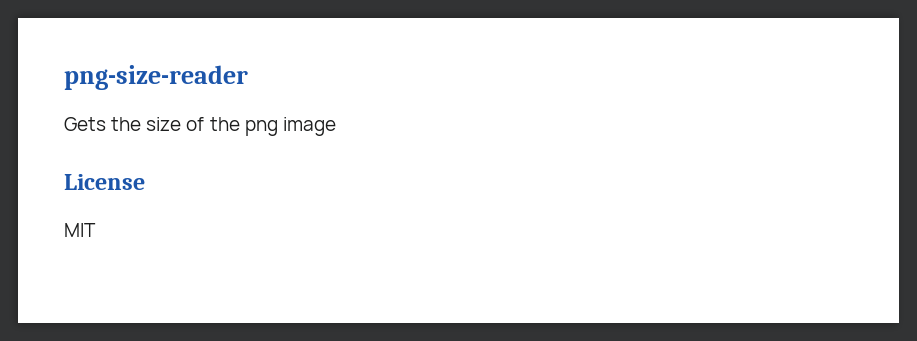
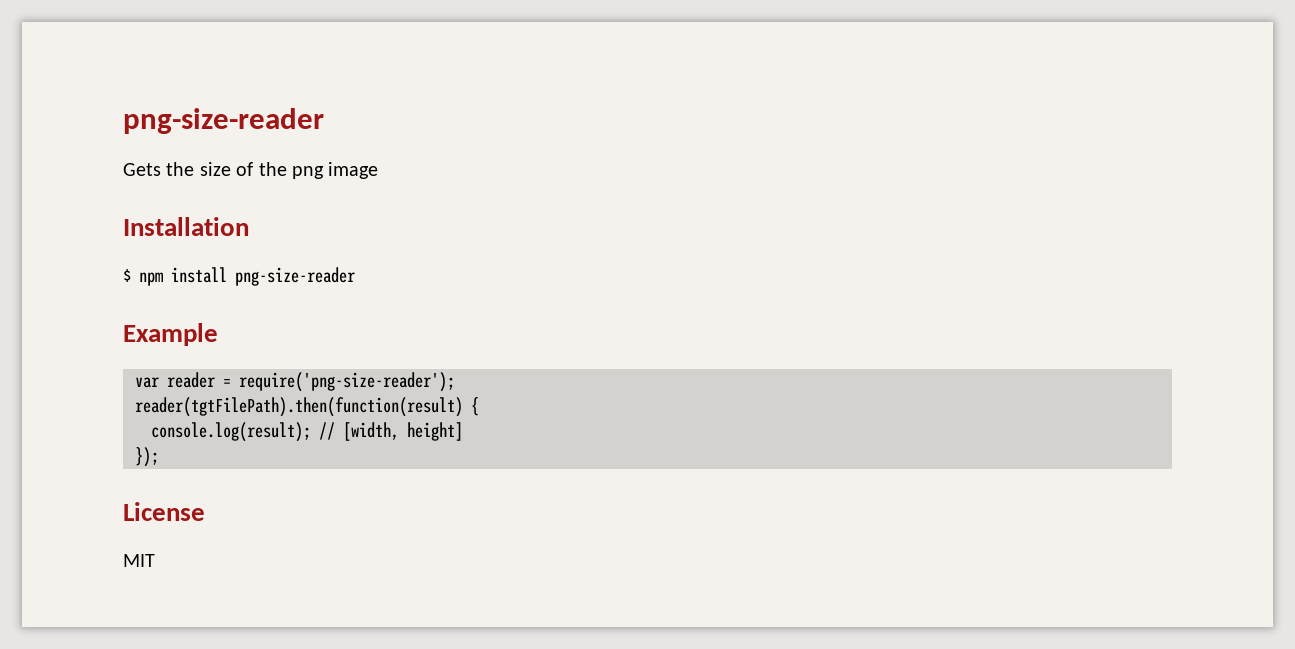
+ Installation
+ $ npm install png-size-reader
+ Example
+ var reader = require('png-size-reader');
+ reader(tgtFilePath).then(function(result) {
+ console.log(result); // [width, height]
+ });

